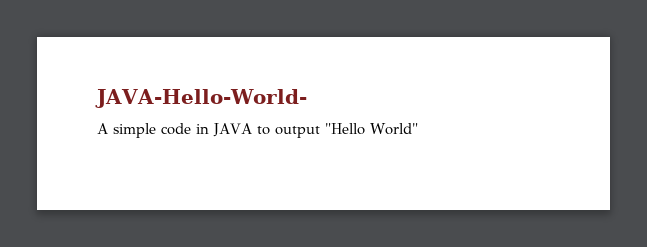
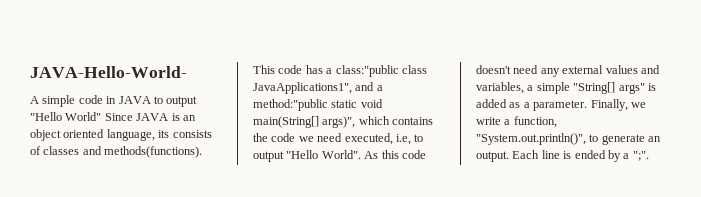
- A simple code in JAVA to output "Hello World"
+ A simple code in JAVA to output "Hello World" Since JAVA is an object oriented language, its consists of classes and methods(functions). This code has a class:"public class JavaApplications1", and a method:"public static void main(String[] args)", which contains the code we need executed, i.e, to output "Hello World". As this code doesn't need any external values and variables, a simple "String[] args" is added as a parameter. Finally, we write a function, "System.out.println()", to generate an output. Each line is ended by a ";".

